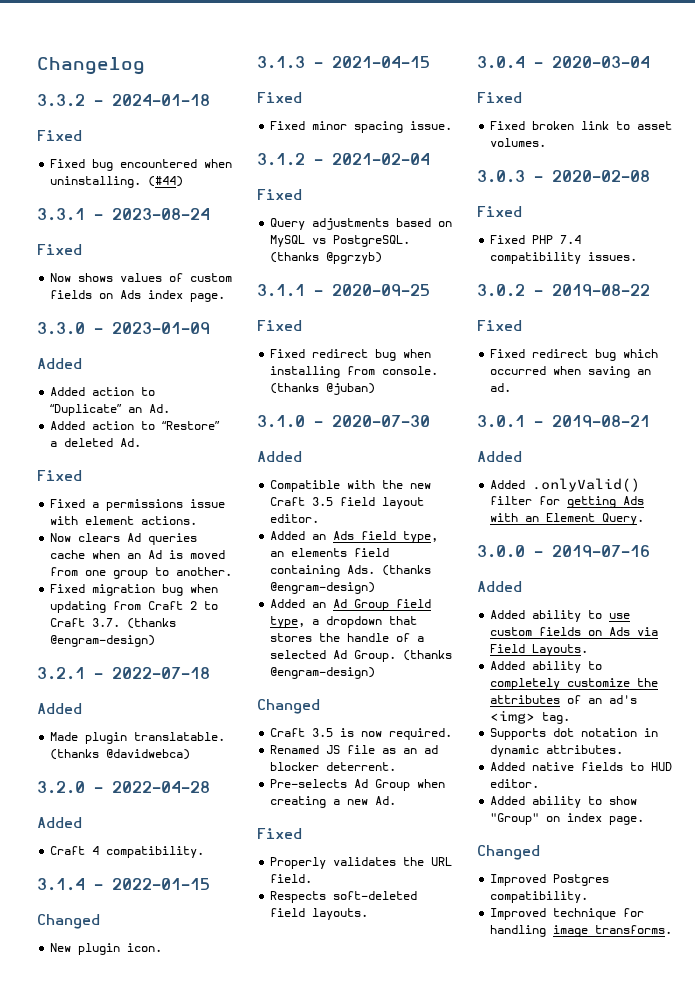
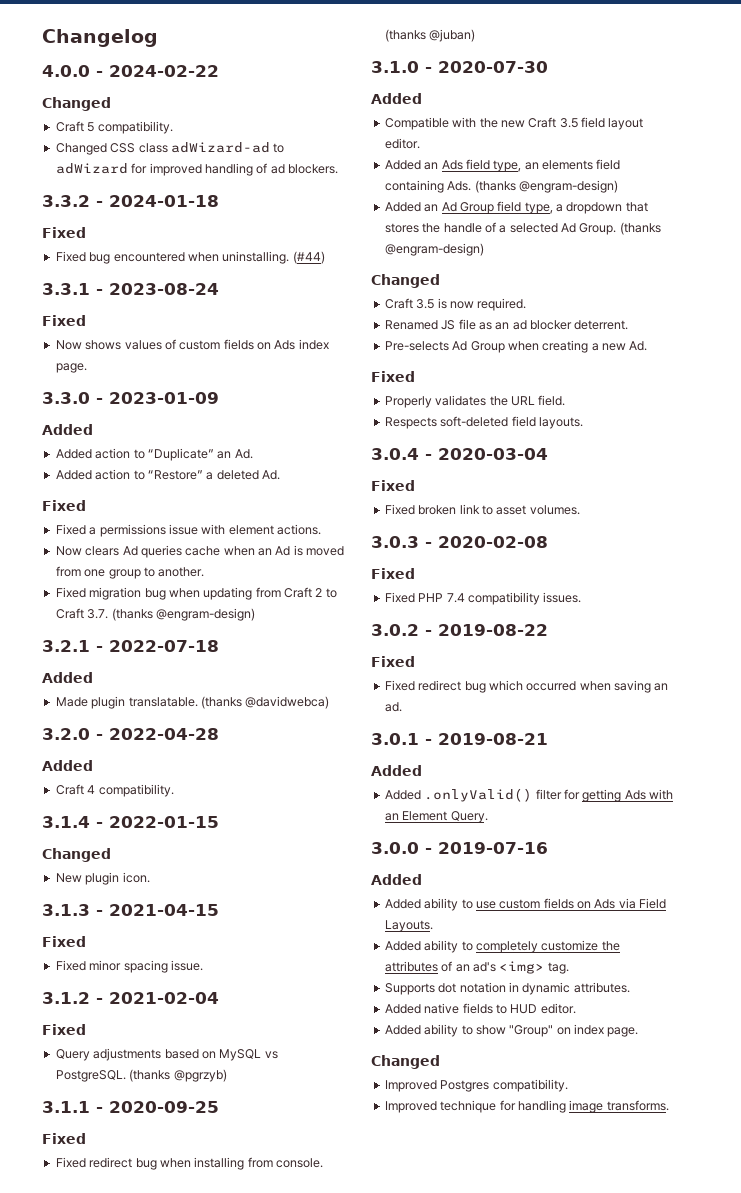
+ 4.0.0 - 2024-02-22
+ Changed
+ Craft 5 compatibility.
+ Changed CSS class adWizard-ad to adWizard for improved handling of ad blockers.

